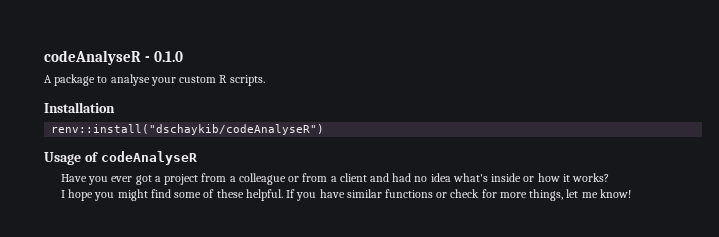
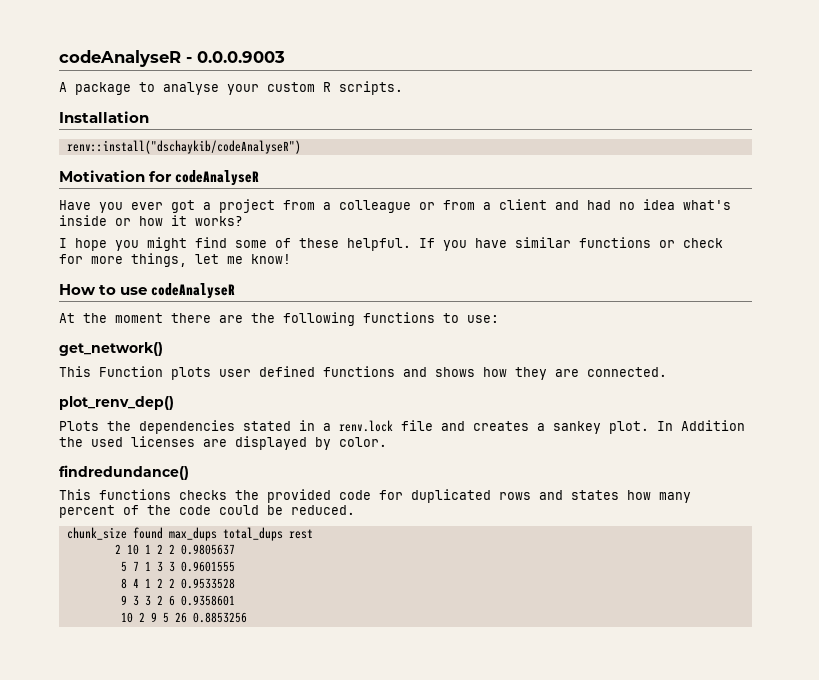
- codeAnalyseR - 0.1.0
+ codeAnalyseR - 0.0.0.9003
- Usage of codeAnalyseR
+ Motivation for codeAnalyseR
+ How to use codeAnalyseR
+ At the moment there are the following functions to use:
+ get_network()
+ This Function plots user defined functions and shows how they are connected.
+ plot_renv_dep()
+ Plots the dependencies stated in a renv.lock file and creates a sankey plot. In Addition the used licenses are displayed by color.
+ findredundance()
+ This functions checks the provided code for duplicated rows and states how many percent of the code could be reduced.
+ chunk_size found max_dups total_dups rest
+ 2 10 1 2 2 0.9805637
+ 5 7 1 3 3 0.9601555
+ 8 4 1 2 2 0.9533528
+ 9 3 3 2 6 0.9358601
+ 10 2 9 5 26 0.8853256

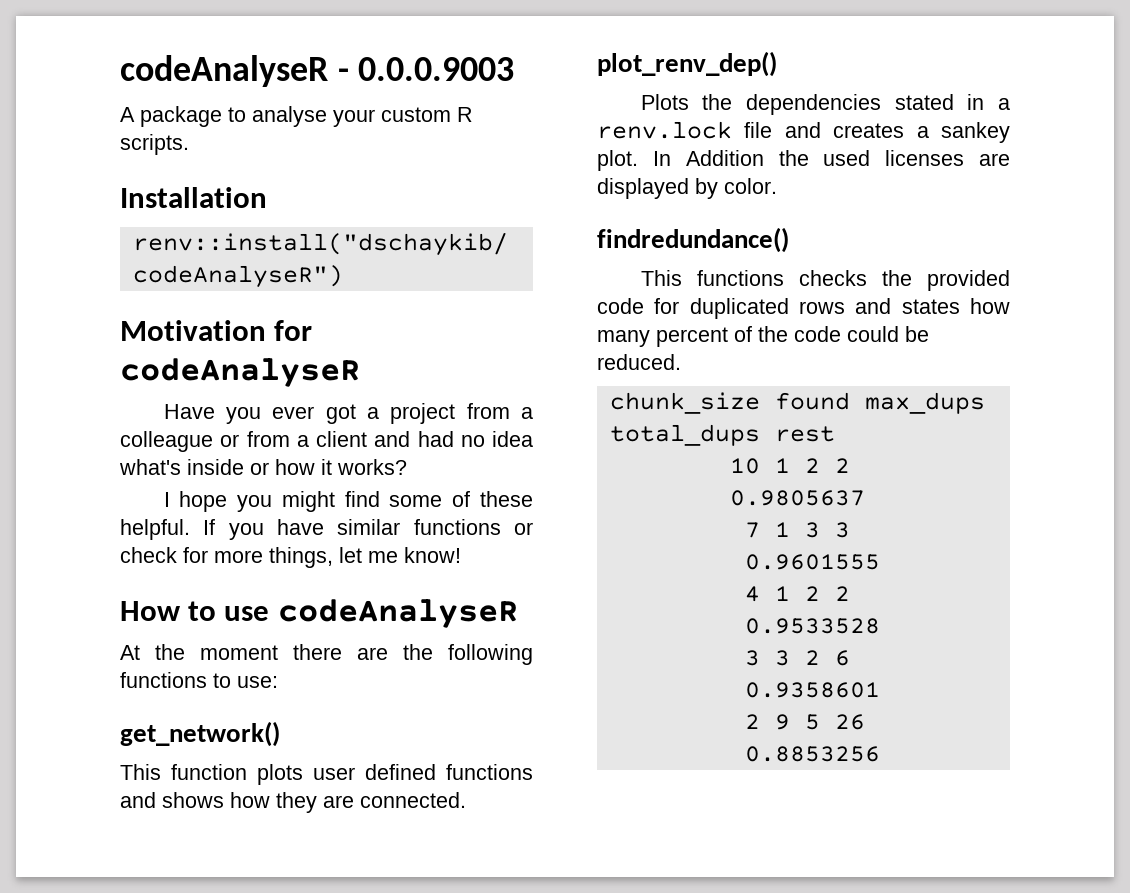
- This Function plots user defined functions and shows how they are connected.
+ This function plots user defined functions and shows how they are connected.
- 2 10 1 2 2 0.9805637
+ 10 1 2 2 0.9805637
- 5 7 1 3 3 0.9601555
+ 7 1 3 3 0.9601555
- 8 4 1 2 2 0.9533528
+ 4 1 2 2 0.9533528
- 9 3 3 2 6 0.9358601
+ 3 3 2 6 0.9358601
- 10 2 9 5 26 0.8853256
+ 2 9 5 26 0.8853256

